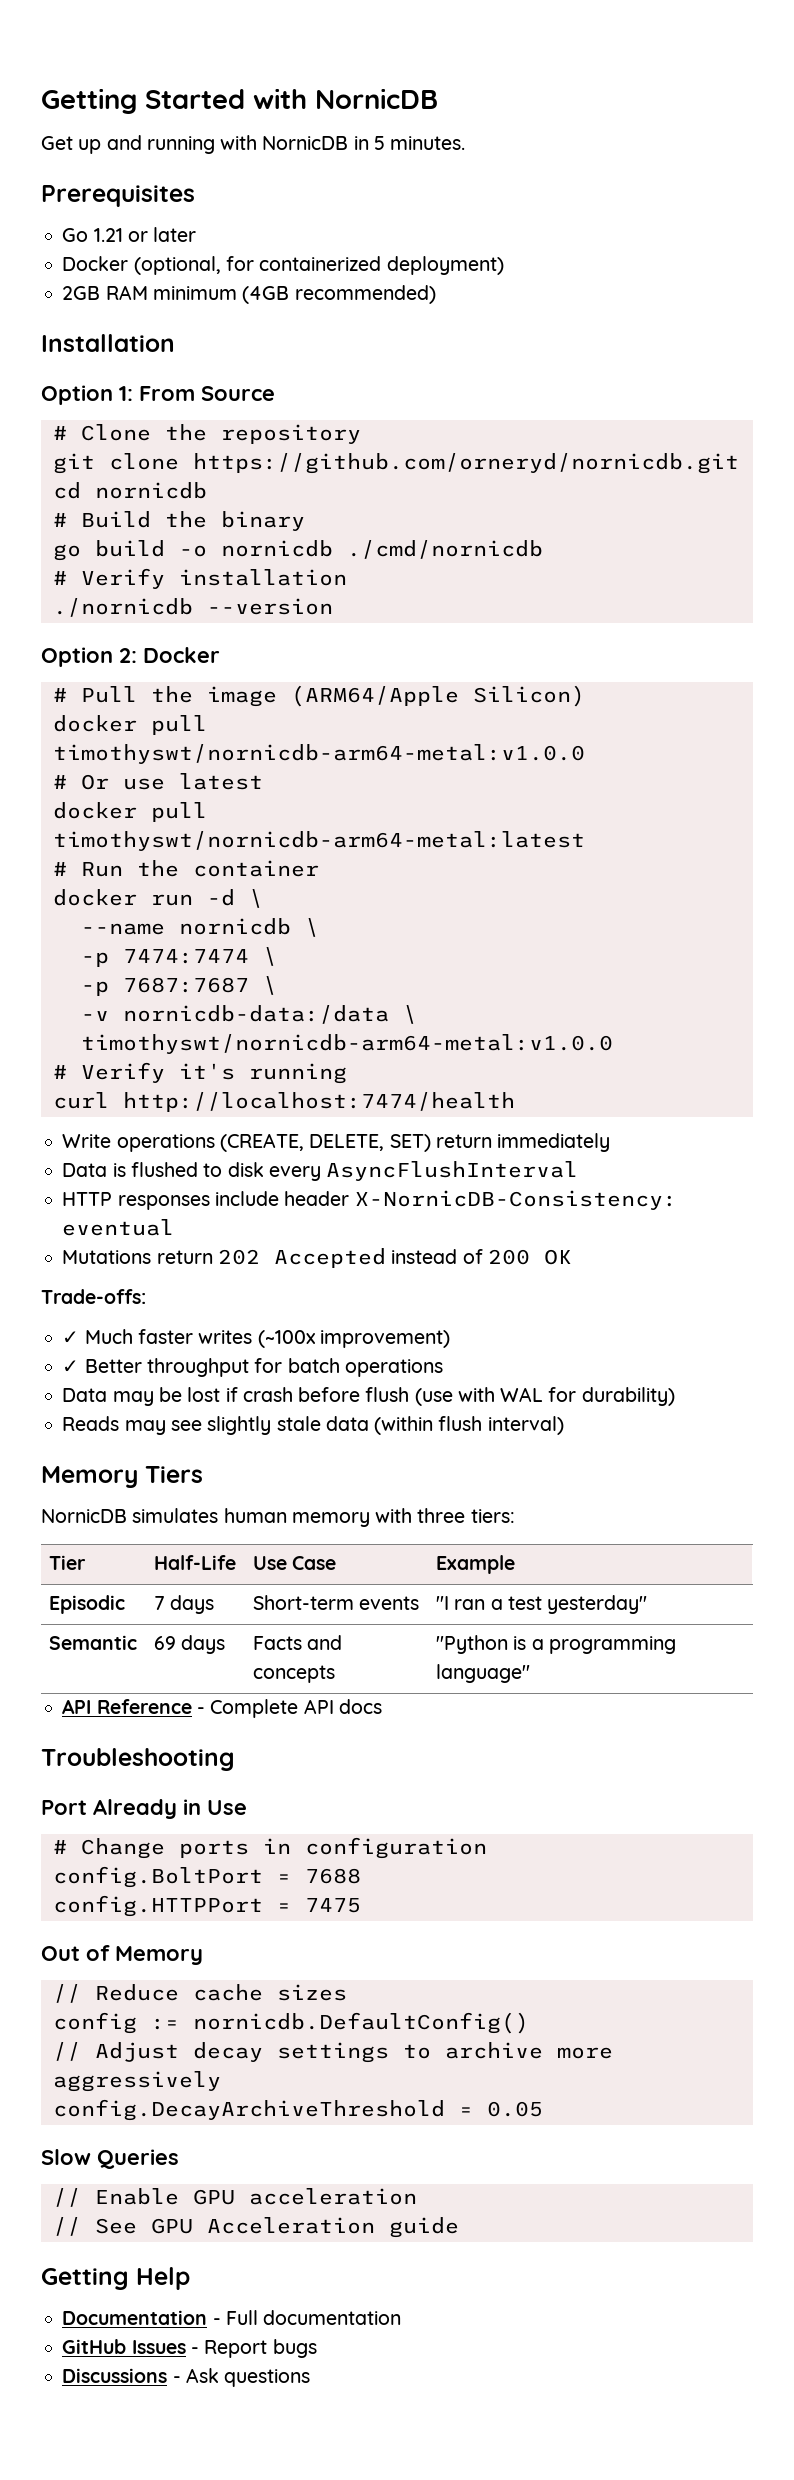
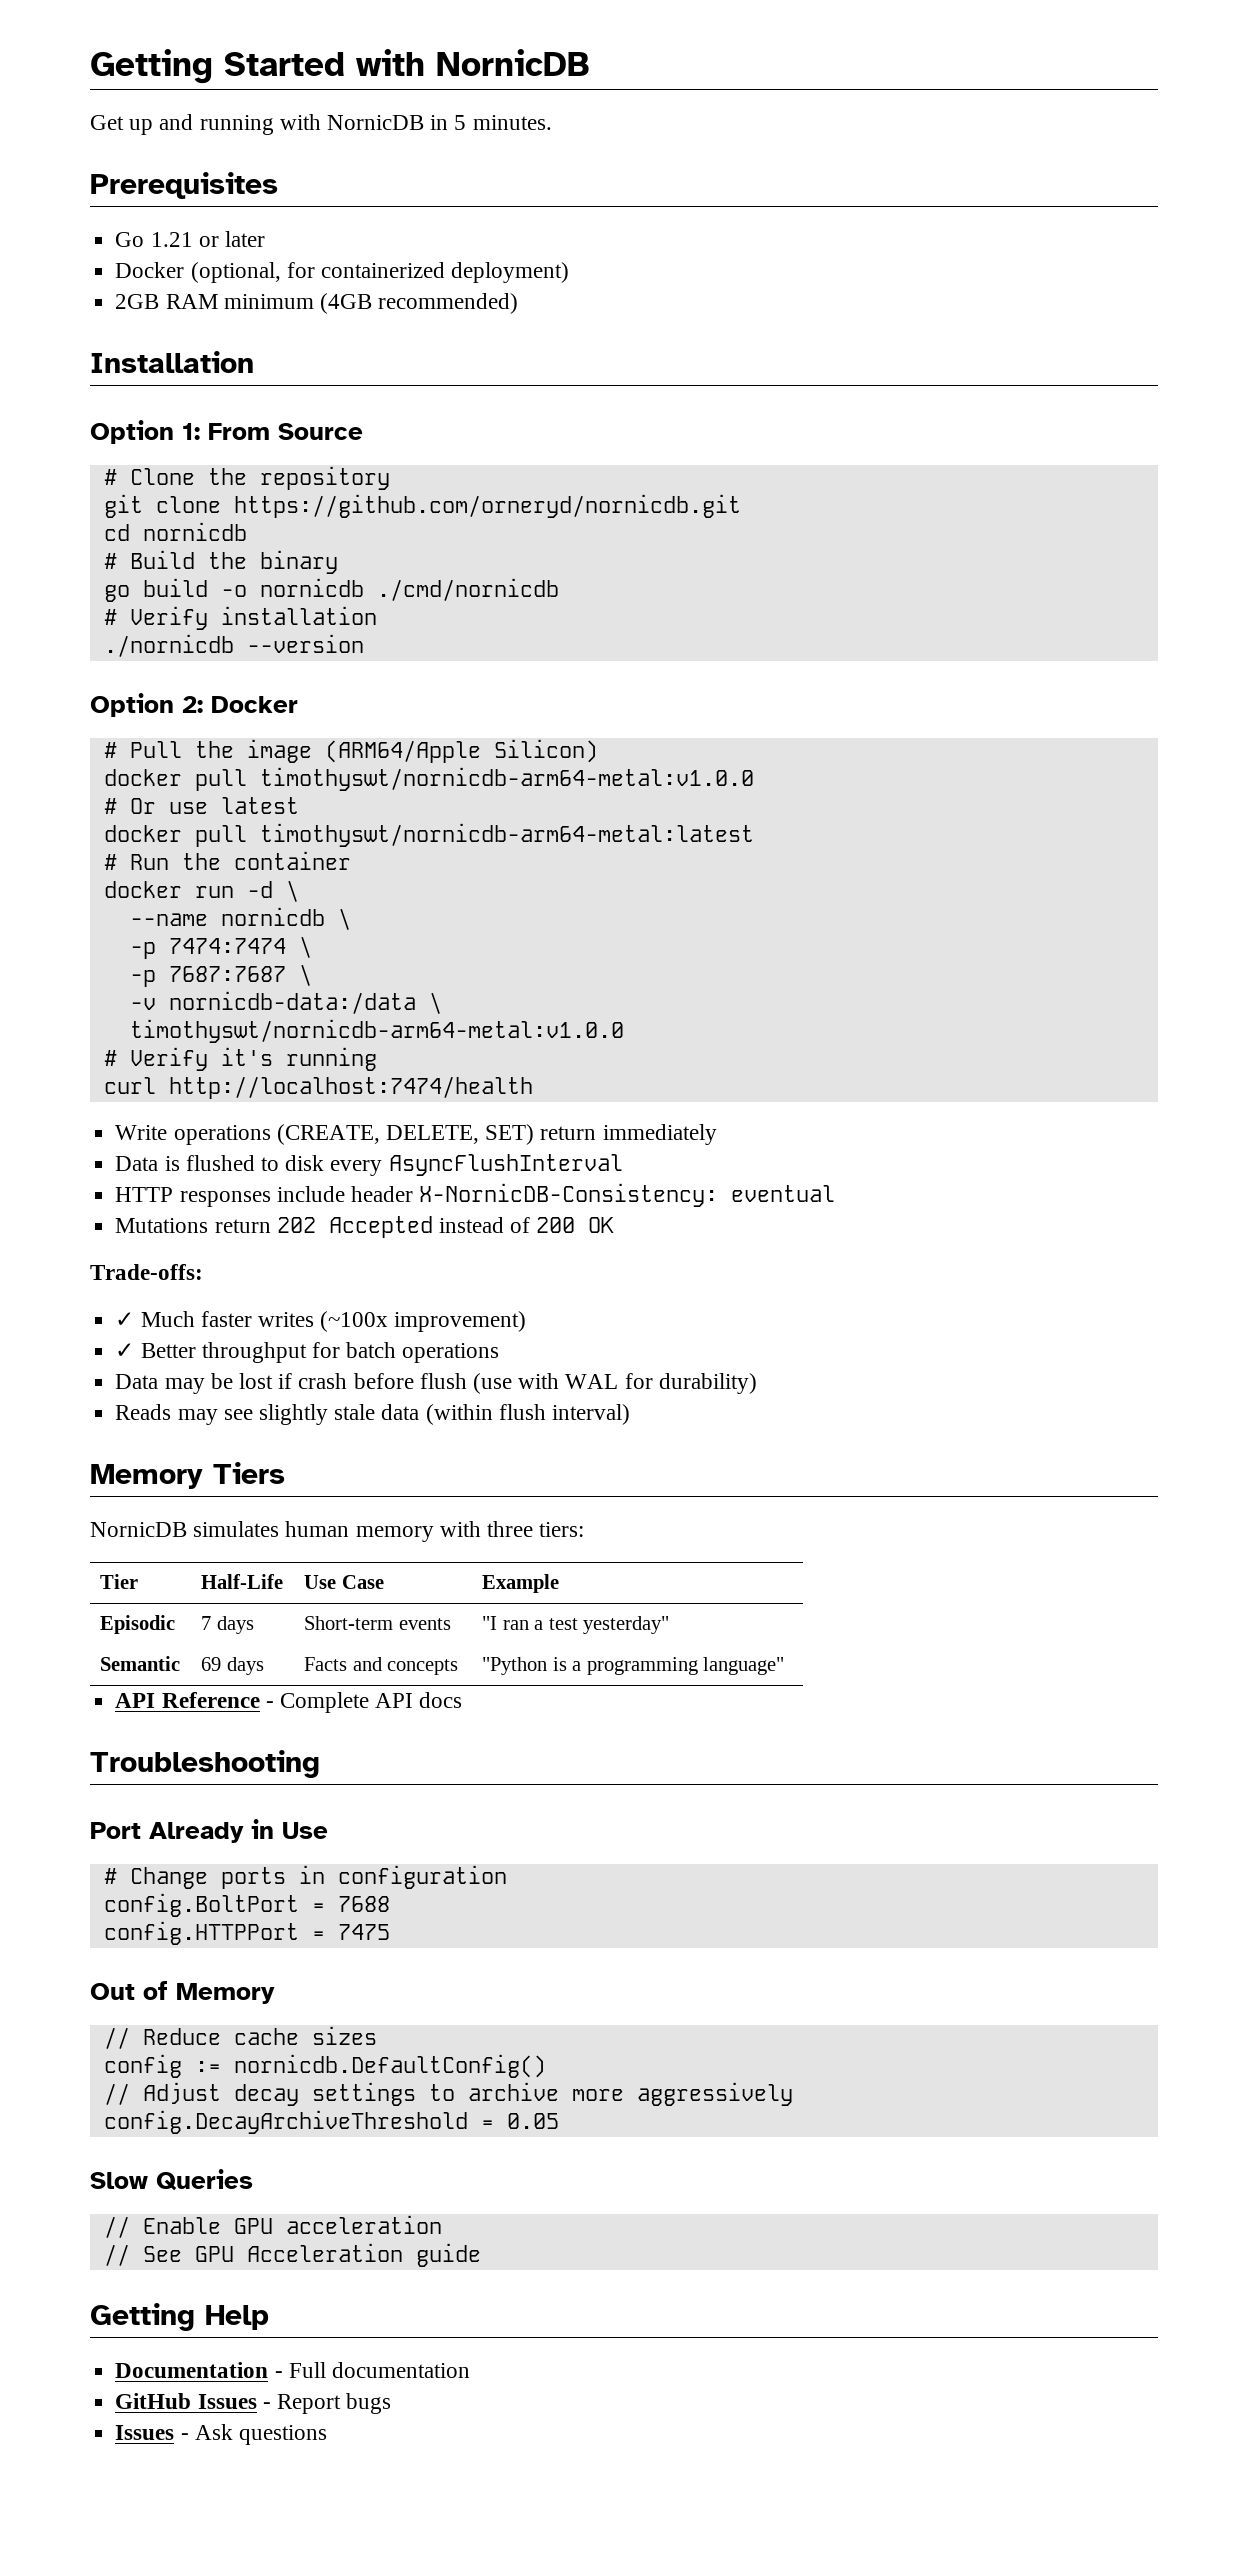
- Discussions - Ask questions
+ Issues - Ask questions

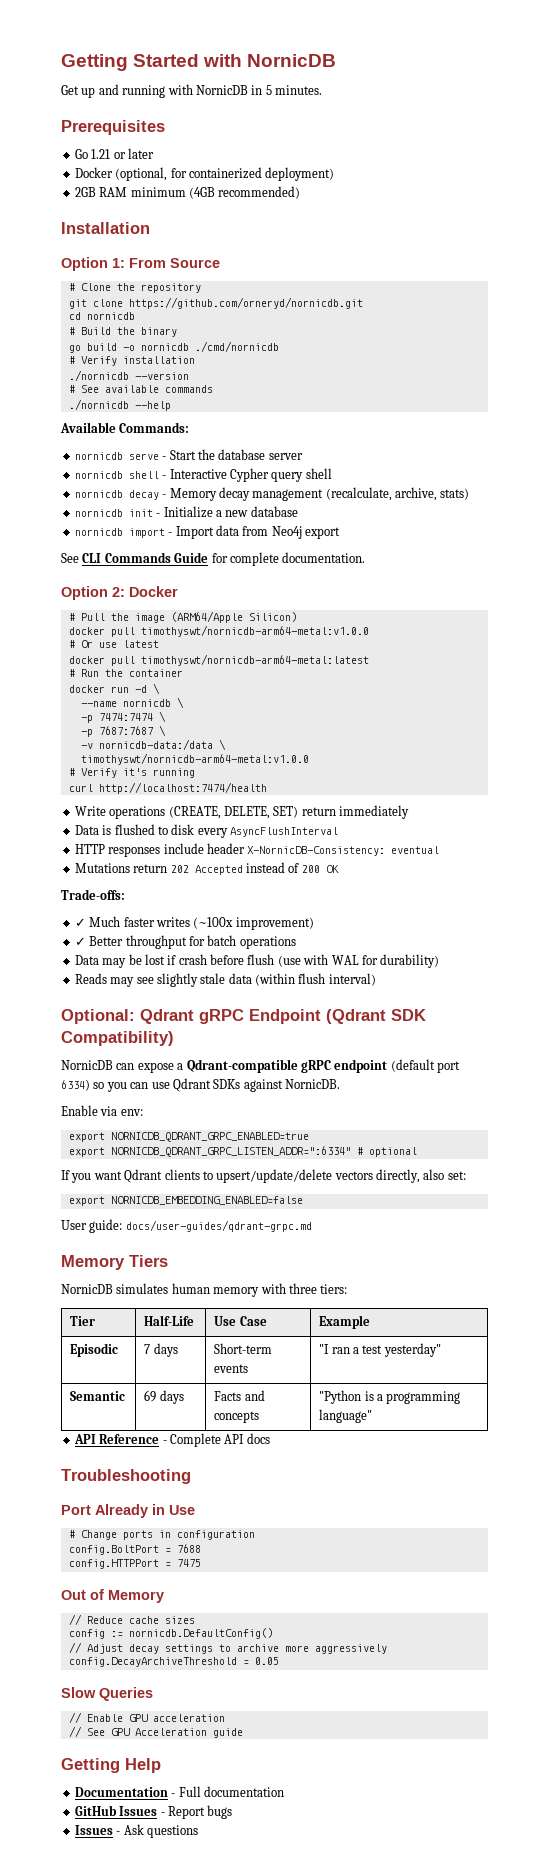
+ # See available commands
+ ./nornicdb --help
+ Available Commands:
+ nornicdb serve - Start the database server
+ nornicdb shell - Interactive Cypher query shell
+ nornicdb decay - Memory decay management (recalculate, archive, stats)
+ nornicdb init - Initialize a new database
+ nornicdb import - Import data from Neo4j export
+ See CLI Commands Guide for complete documentation.
+ Optional: Qdrant gRPC Endpoint (Qdrant SDK Compatibility)
+ NornicDB can expose a Qdrant-compatible gRPC endpoint (default port 6334) so you can use Qdrant SDKs against NornicDB.
+ Enable via env:
+ export NORNICDB_QDRANT_GRPC_ENABLED=true
+ export NORNICDB_QDRANT_GRPC_LISTEN_ADDR=":6334" # optional
+ If you want Qdrant clients to upsert/update/delete vectors directly, also set:
+ export NORNICDB_EMBEDDING_ENABLED=false
+ User guide: docs/user-guides/qdrant-grpc.md

